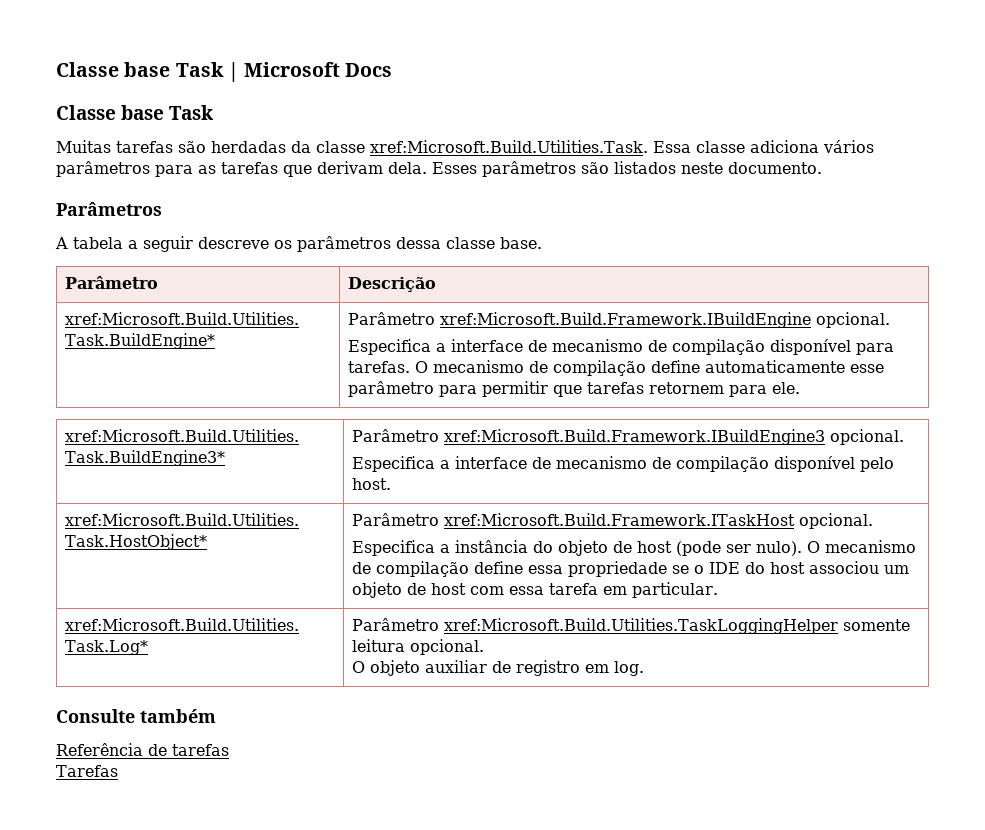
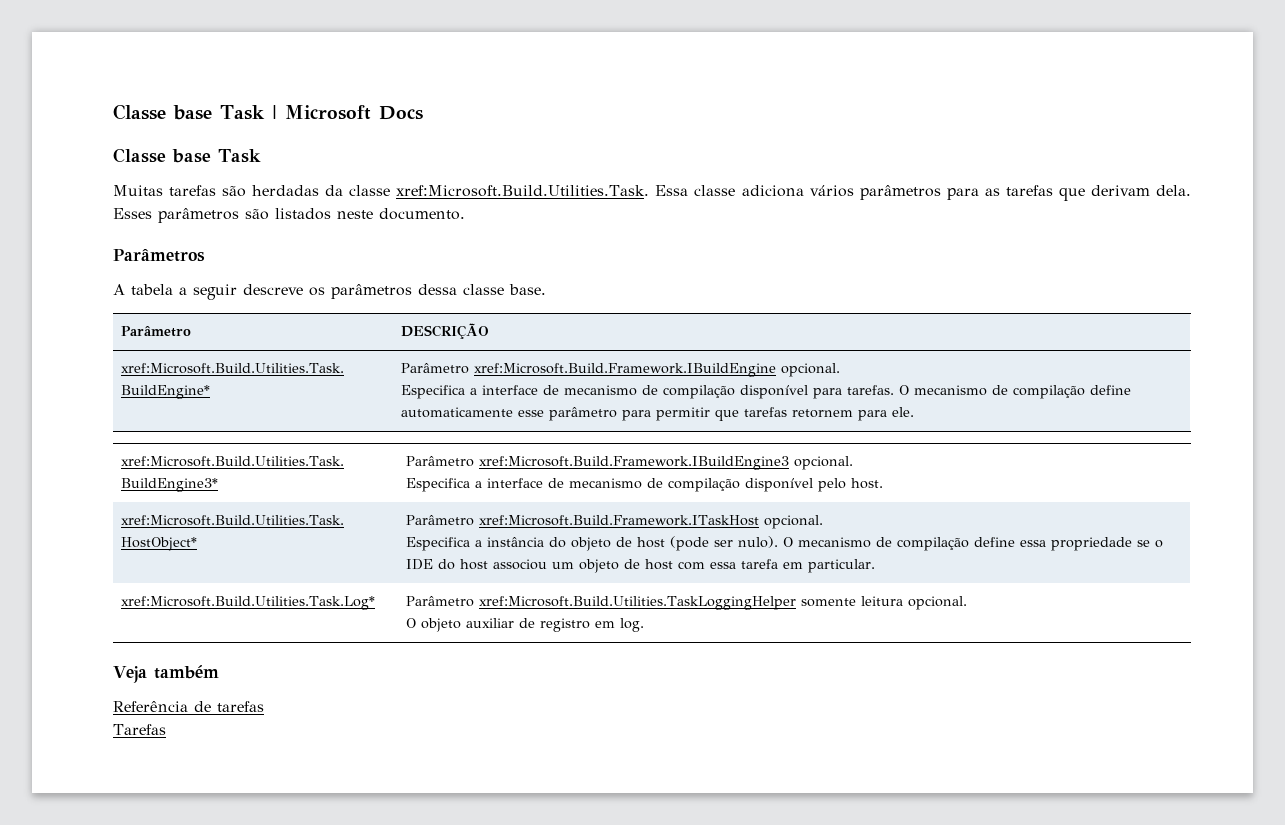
- Parâmetro | Descrição
+ Parâmetro | DESCRIÇÃO
- Consulte também
+ Veja também

